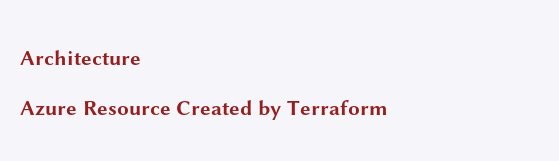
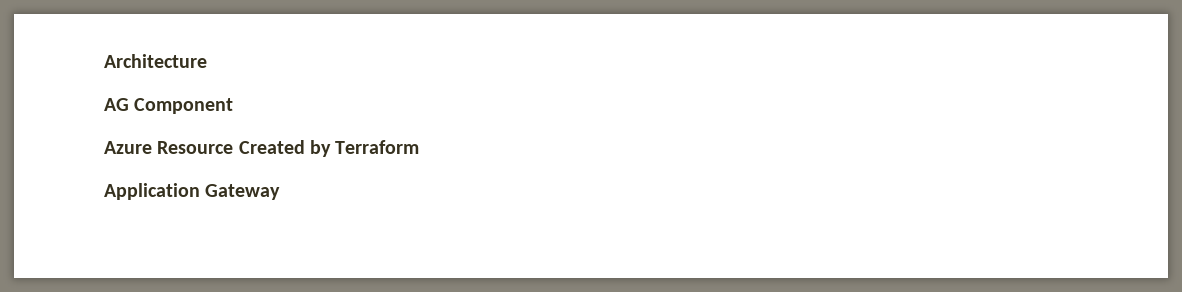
+ AG Component
+ Application Gateway

